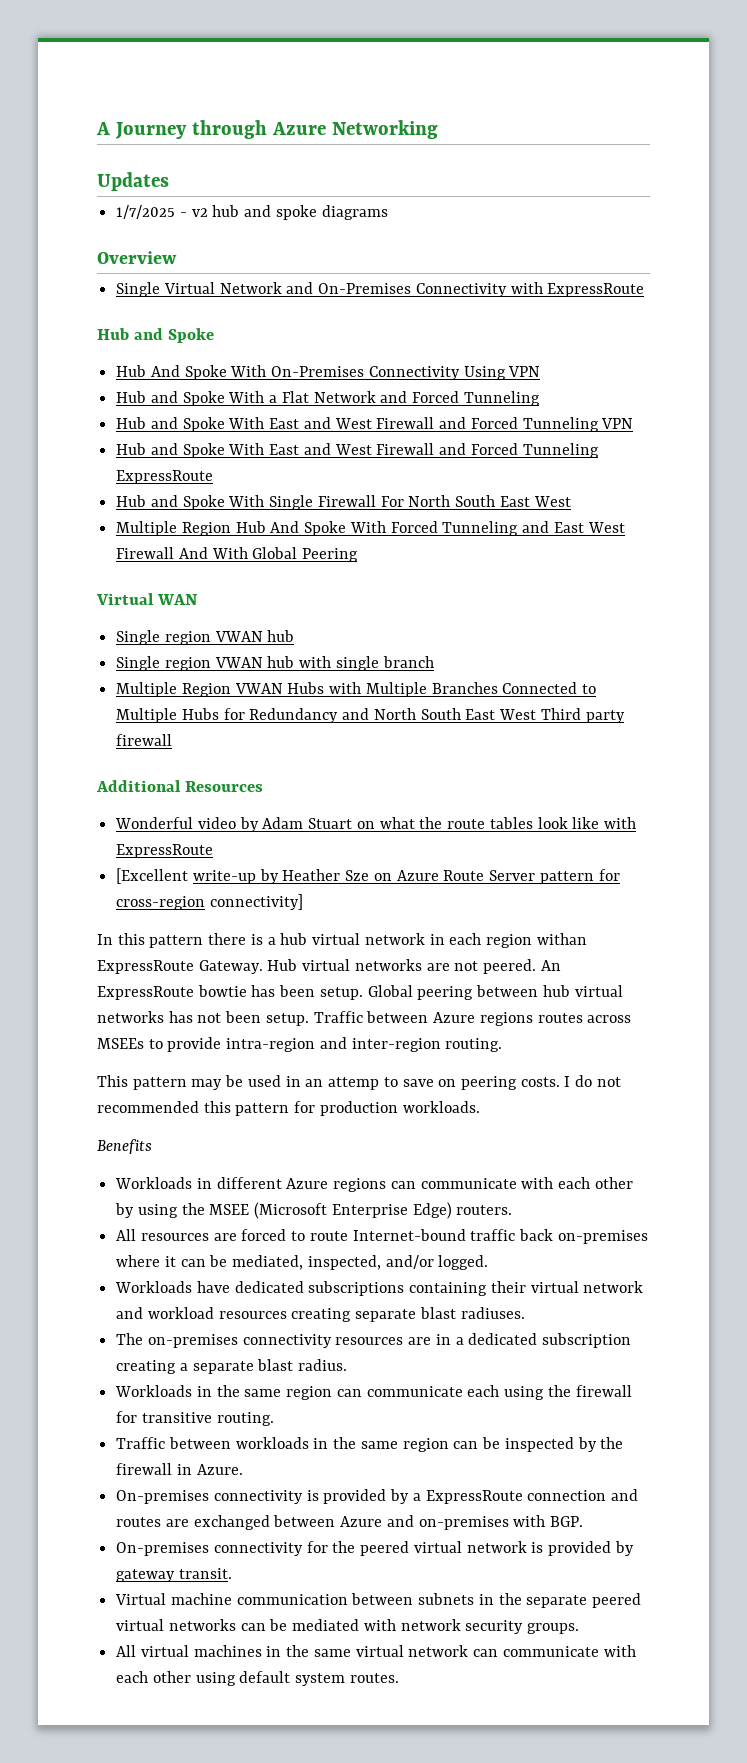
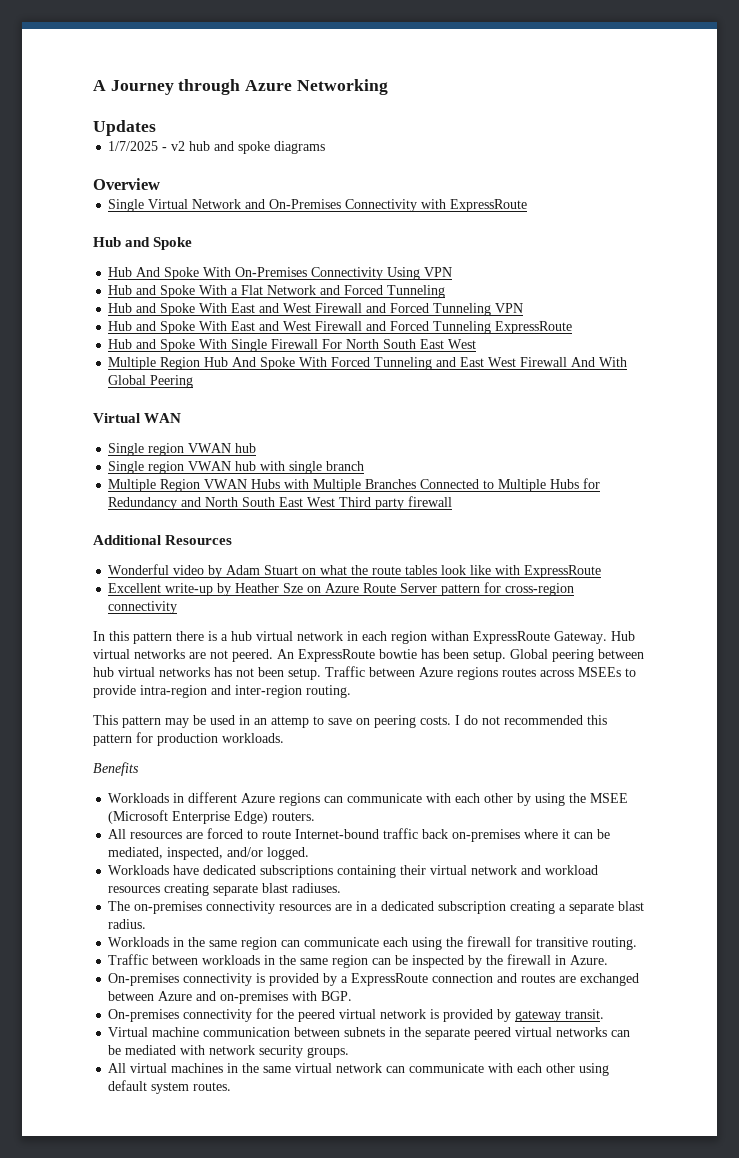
- [Excellent write-up by Heather Sze on Azure Route Server pattern for cross-region connectivity]
+ Excellent write-up by Heather Sze on Azure Route Server pattern for cross-region connectivity

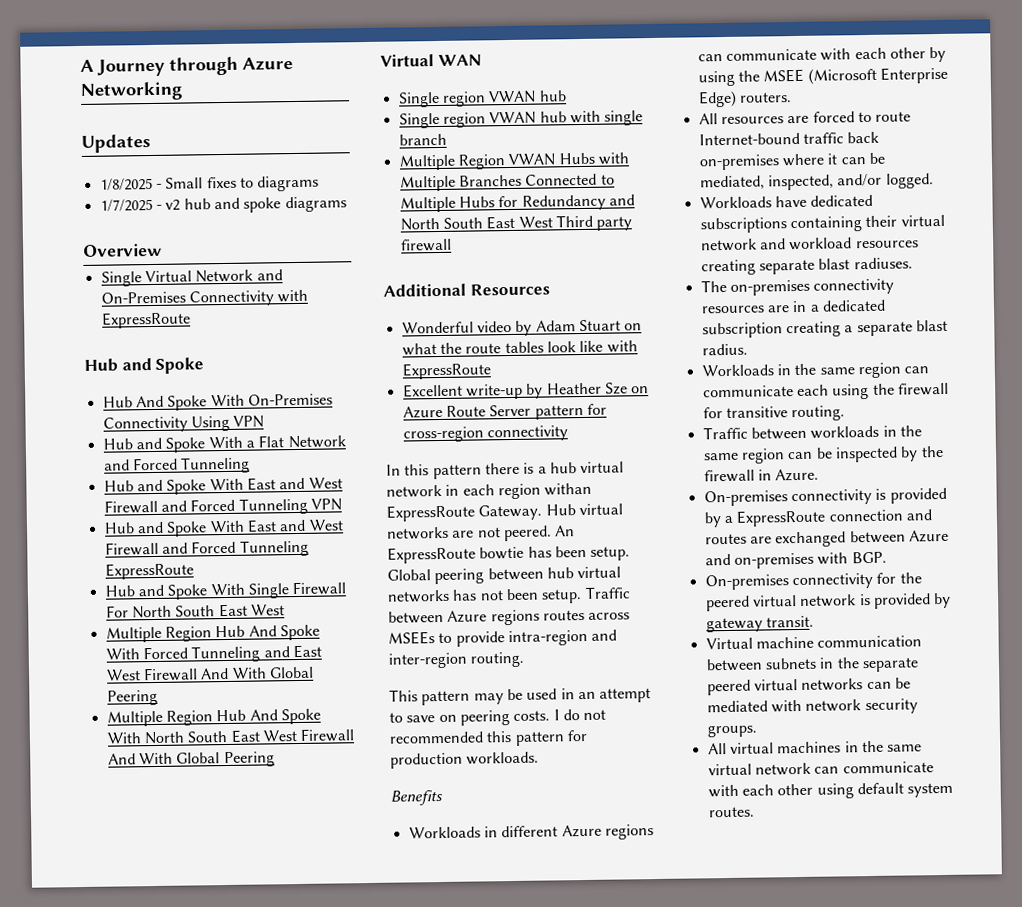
+ 1/8/2025 - Small fixes to diagrams
+ Multiple Region Hub And Spoke With North South East West Firewall And With Global Peering
- This pattern may be used in an attemp to save on peering costs.
+ This pattern may be used in an attempt to save on peering costs.

